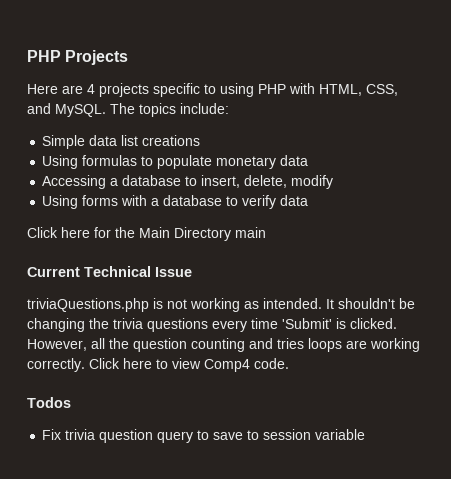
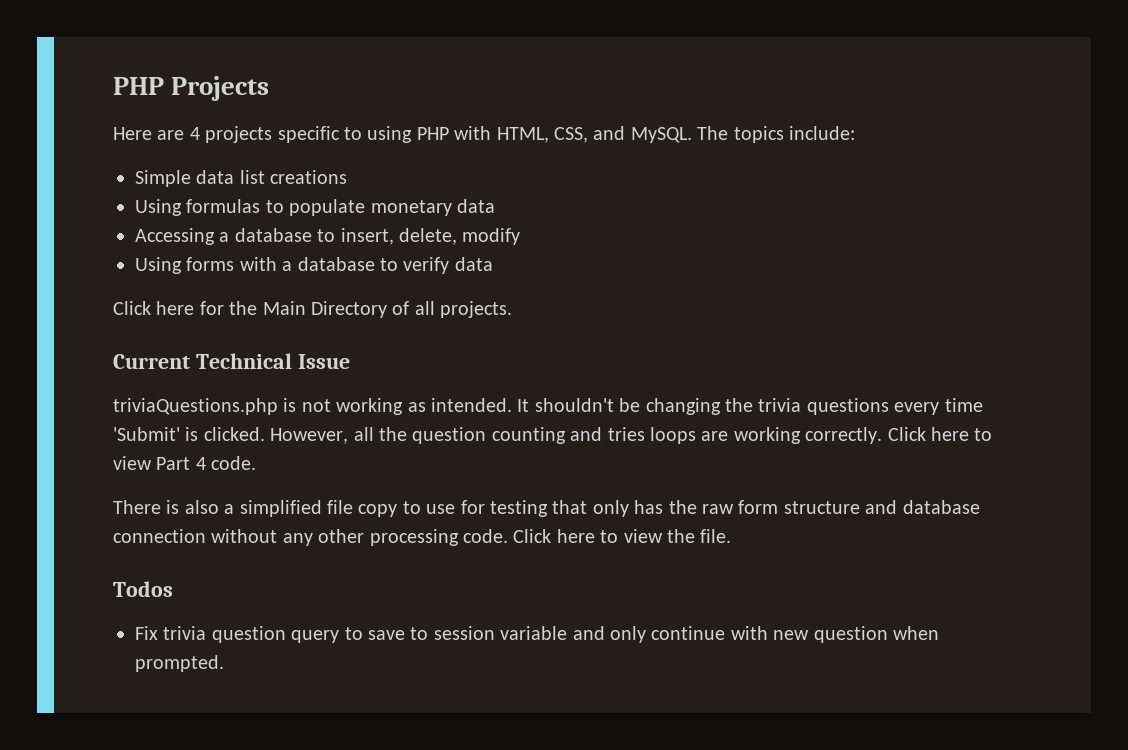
- Click here for the Main Directory main
+ Click here for the Main Directory of all projects.
- Click here to view Comp4 code.
+ Click here to view Part 4 code.
+ There is also a simplified file copy to use for testing that only has the raw form structure and database connection without any other processing code. Click here to view the file.
- Fix trivia question query to save to session variable
+ Fix trivia question query to save to session variable and only continue with new question when prompted.

